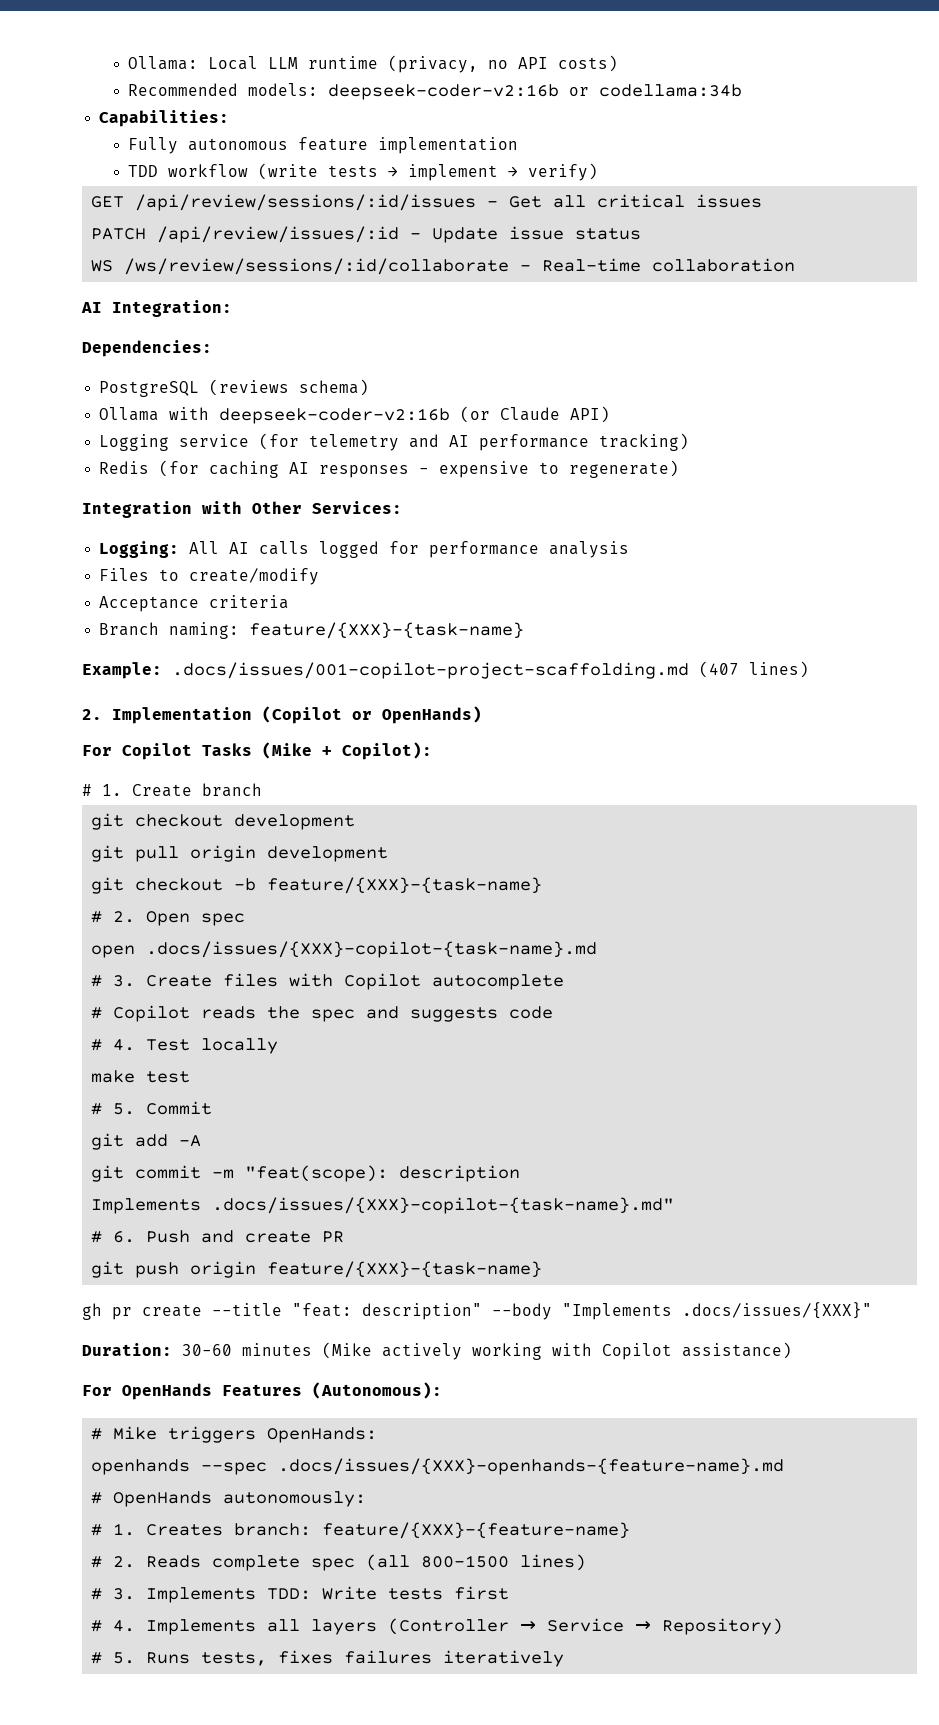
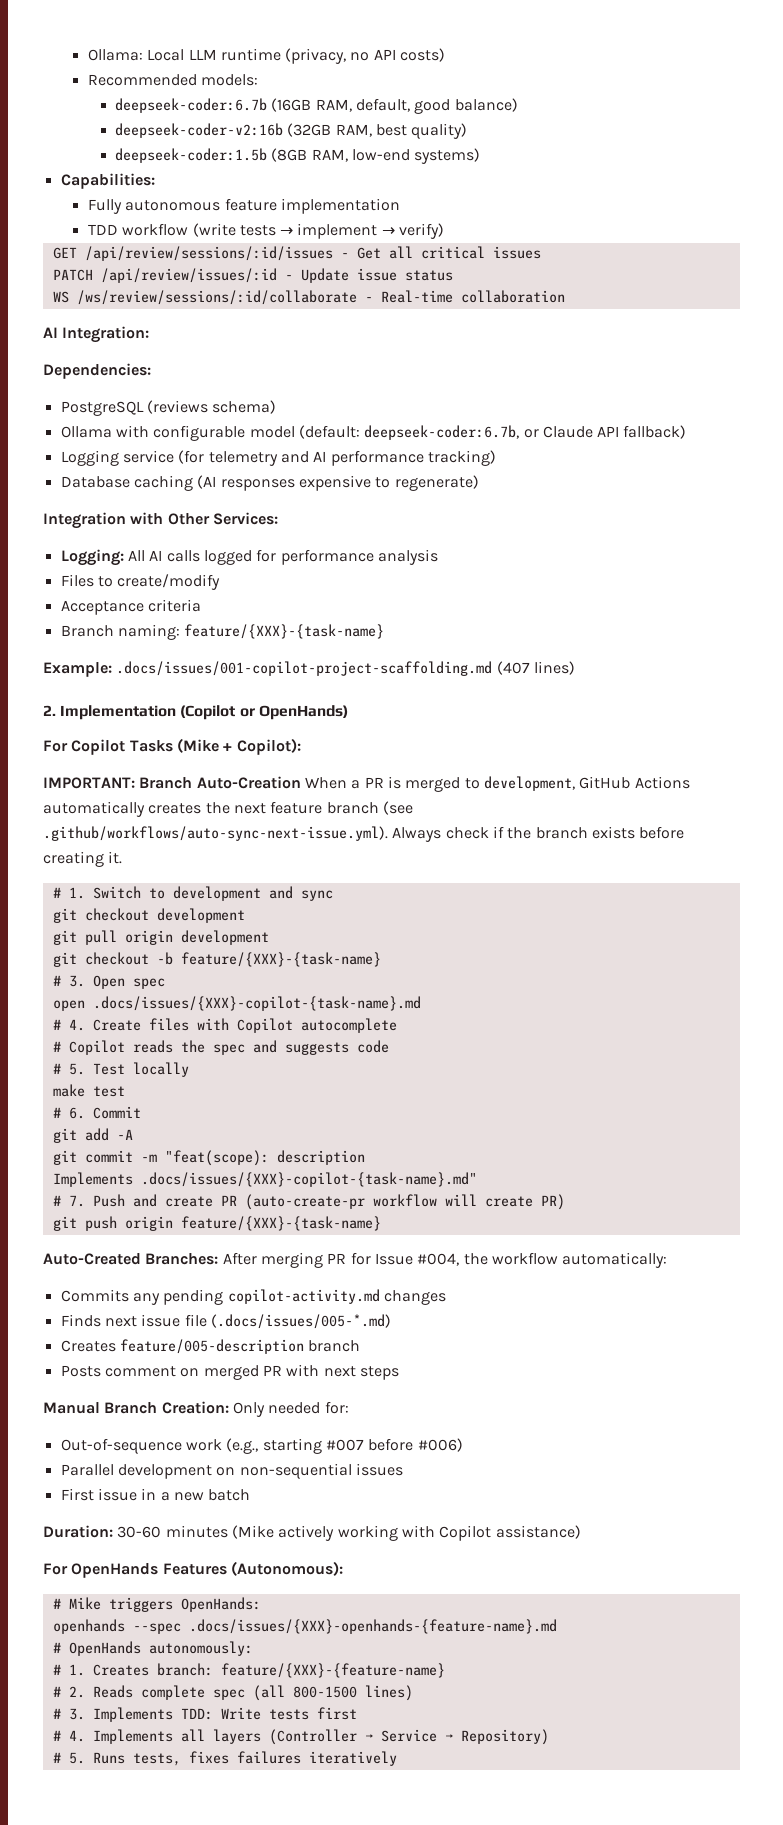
- Recommended models: deepseek-coder-v2:16b or codellama:34b
+ Recommended models:
+ deepseek-coder:6.7b (16GB RAM, default, good balance)
+ deepseek-coder-v2:16b (32GB RAM, best quality)
+ deepseek-coder:1.5b (8GB RAM, low-end systems)
- Ollama with deepseek-coder-v2:16b (or Claude API)
+ Ollama with configurable model (default: deepseek-coder:6.7b, or Claude API fallback)
- Redis (for caching AI responses - expensive to regenerate)
+ Database caching (AI responses expensive to regenerate)
- # 1. Create branch
+ IMPORTANT: Branch Auto-Creation When a PR is merged to development, GitHub Actions automatically creates the next feature branch (see .github/workflows/auto-sync-next-issue.yml). Always check if the branch exists before creating it.
+ # 1. Switch to development and sync
- # 2. Open spec
+ # 3. Open spec
- # 3. Create files with Copilot autocomplete
+ # 4. Create files with Copilot autocomplete
- # 4. Test locally
+ # 5. Test locally
- # 5. Commit
+ # 6. Commit
- # 6. Push and create PR
+ # 7. Push and create PR (auto-create-pr workflow will create PR)
- gh pr create --title "feat: description" --body "Implements .docs/issues/{XXX}"
+ Auto-Created Branches: After merging PR for Issue #004, the workflow automatically:
+ Commits any pending copilot-activity.md changes
+ Finds next issue file (.docs/issues/005-*.md)
+ Creates feature/005-description branch
+ Posts comment on merged PR with next steps
+ Manual Branch Creation: Only needed for:
+ Out-of-sequence work (e.g., starting #007 before #006)
+ Parallel development on non-sequential issues
+ First issue in a new batch

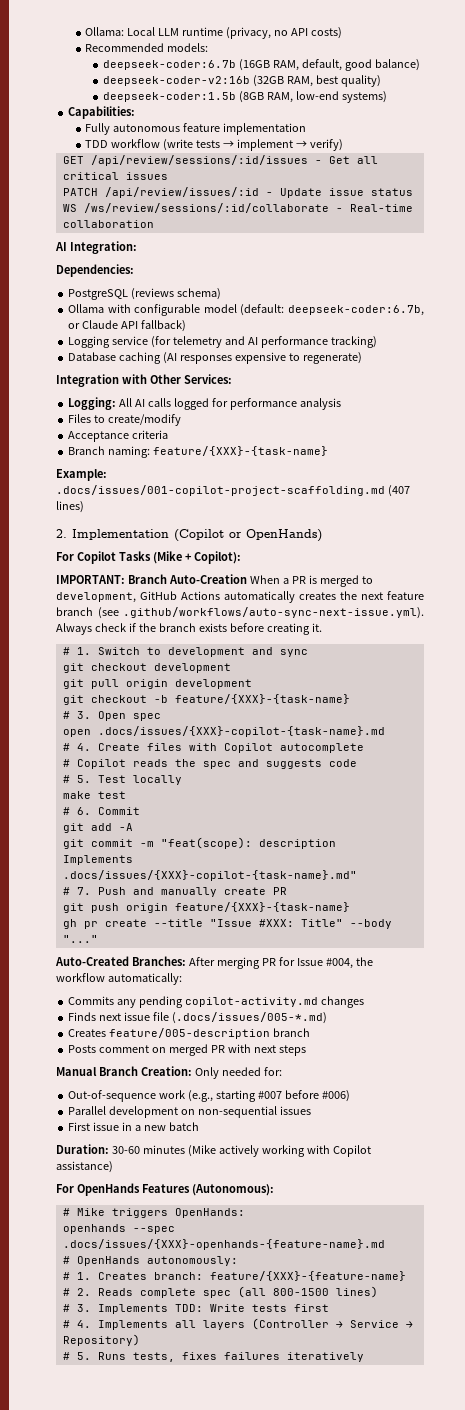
- # 7. Push and create PR (auto-create-pr workflow will create PR)
+ # 7. Push and manually create PR
+ gh pr create --title "Issue #XXX: Title" --body "..."

